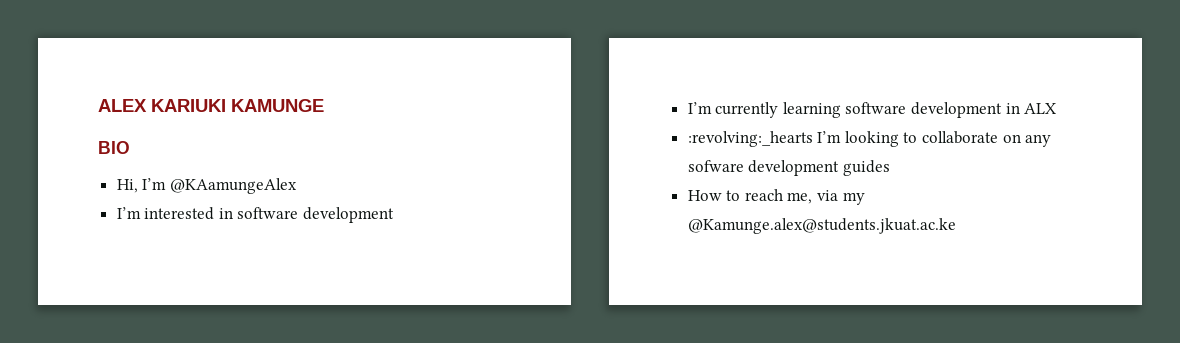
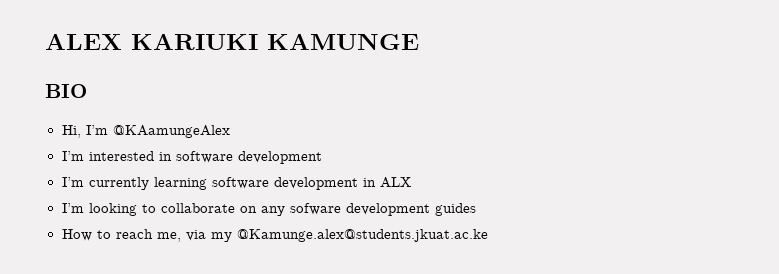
- :revolving:_hearts I’m looking to collaborate on any sofware development guides
+ I’m looking to collaborate on any sofware development guides

